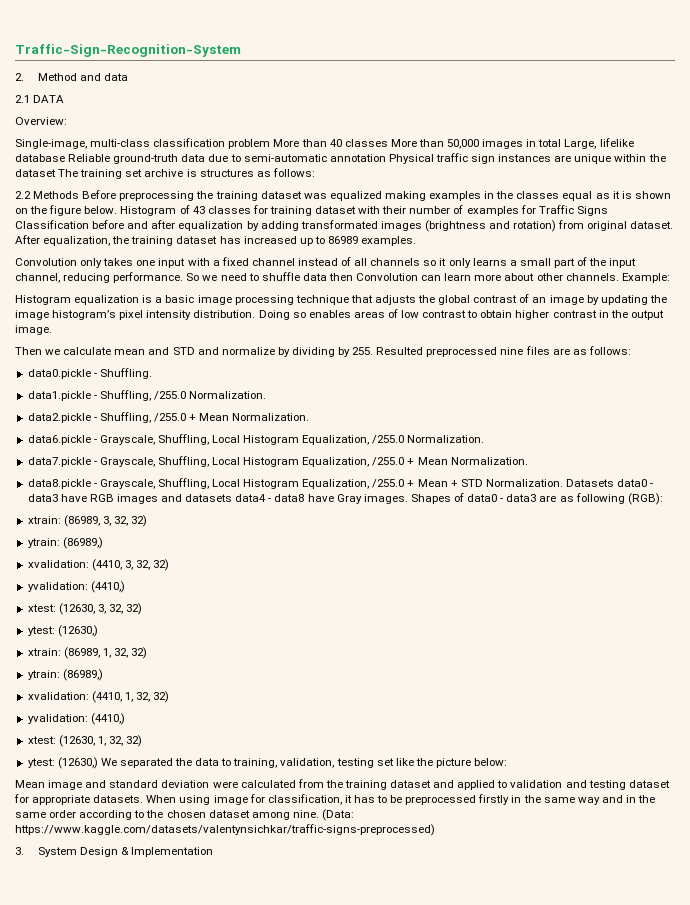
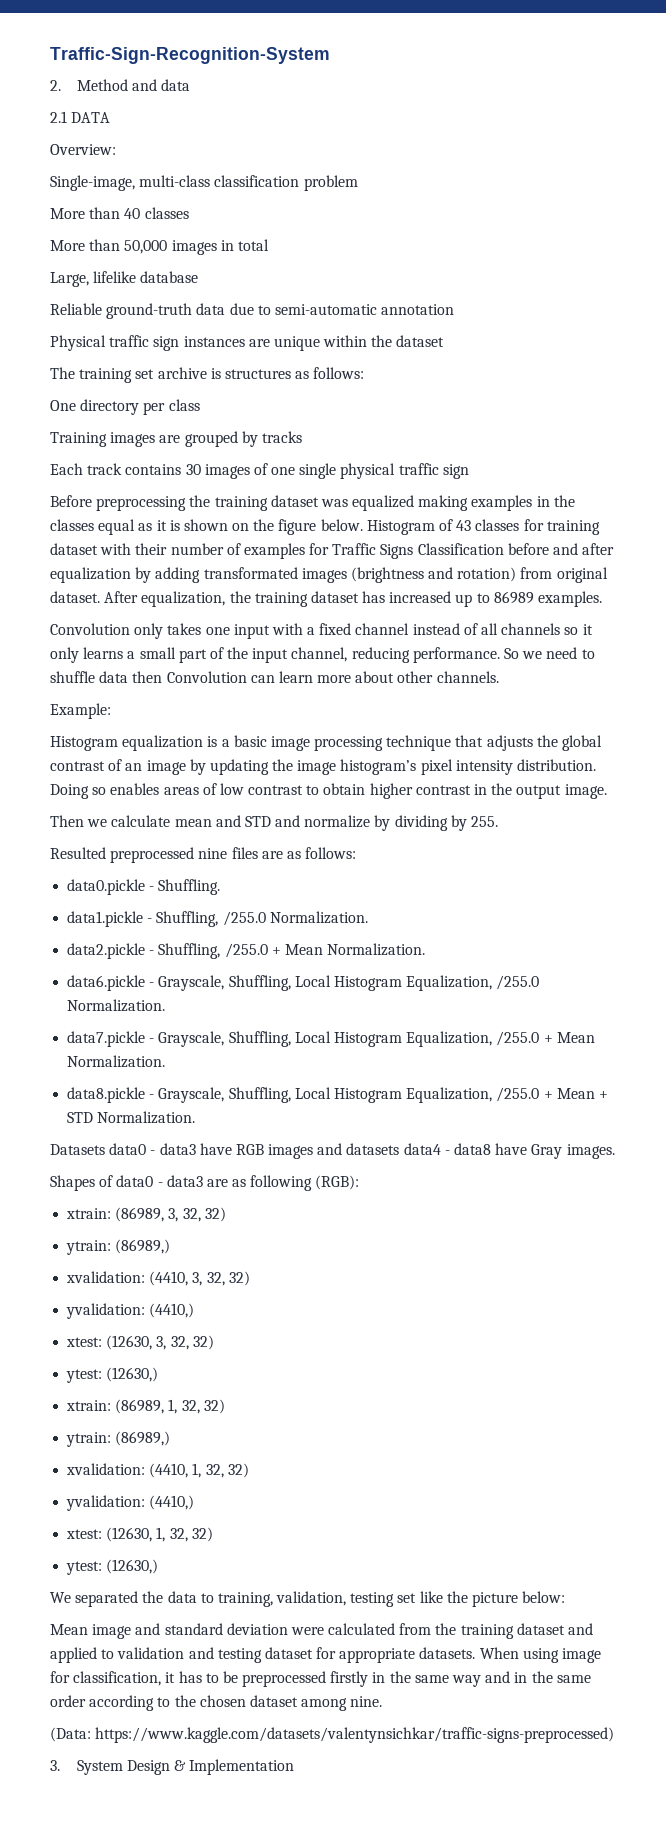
- Single-image, multi-class classification problem More than 40 classes More than 50,000 images in total Large, lifelike database Reliable ground-truth data due to semi-automatic annotation Physical traffic sign instances are unique within the dataset The training set archive is structures as follows:
+ Single-image, multi-class classification problem
+ More than 40 classes
+ More than 50,000 images in total
+ Large, lifelike database
+ Reliable ground-truth data due to semi-automatic annotation
+ Physical traffic sign instances are unique within the dataset
+ The training set archive is structures as follows:
- 2.2 Methods Before preprocessing the training dataset was equalized making examples in the classes equal as it is shown on the figure below.
+ One directory per class
+ Training images are grouped by tracks
+ Each track contains 30 images of one single physical traffic sign
+ Before preprocessing the training dataset was equalized making examples in the classes equal as it is shown on the figure below.
- So we need to shuffle data then Convolution can learn more about other channels. Example:
+ So we need to shuffle data then Convolution can learn more about other channels.
+ Example:
- Then we calculate mean and STD and normalize by dividing by 255. Resulted preprocessed nine files are as follows:
+ Then we calculate mean and STD and normalize by dividing by 255.
+ Resulted preprocessed nine files are as follows:
- data8.pickle - Grayscale, Shuffling, Local Histogram Equalization, /255.0 + Mean + STD Normalization. Datasets data0 - data3 have RGB images and datasets data4 - data8 have Gray images. Shapes of data0 - data3 are as following (RGB):
+ data8.pickle - Grayscale, Shuffling, Local Histogram Equalization, /255.0 + Mean + STD Normalization.
+ Datasets data0 - data3 have RGB images and datasets data4 - data8 have Gray images.
+ Shapes of data0 - data3 are as following (RGB):
  xtest: (12630, 1, 32, 32)
- ytest: (12630,) We separated the data to training, validation, testing set like the picture below:
+ ytest: (12630,)
+ We separated the data to training, validation, testing set like the picture below:
- When using image for classification, it has to be preprocessed firstly in the same way and in the same order according to the chosen dataset among nine. (Data: https://www.kaggle.com/datasets/valentynsichkar/traffic-signs-preprocessed)
+ When using image for classification, it has to be preprocessed firstly in the same way and in the same order according to the chosen dataset among nine.
+ (Data: https://www.kaggle.com/datasets/valentynsichkar/traffic-signs-preprocessed)

